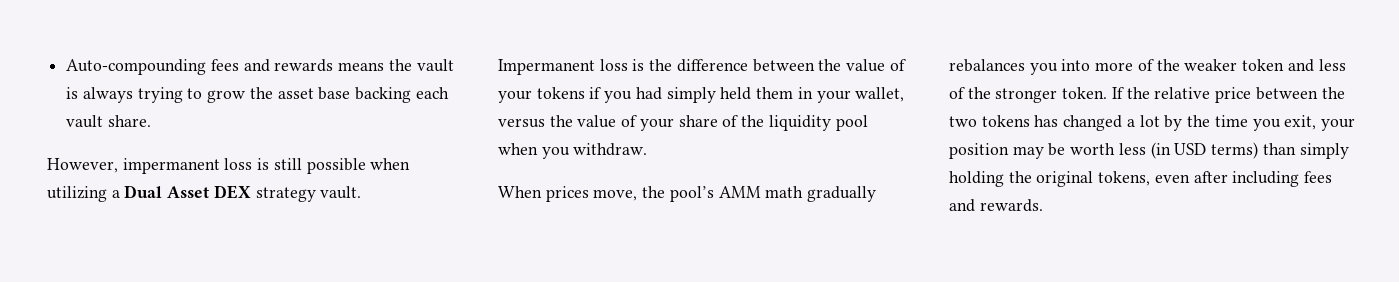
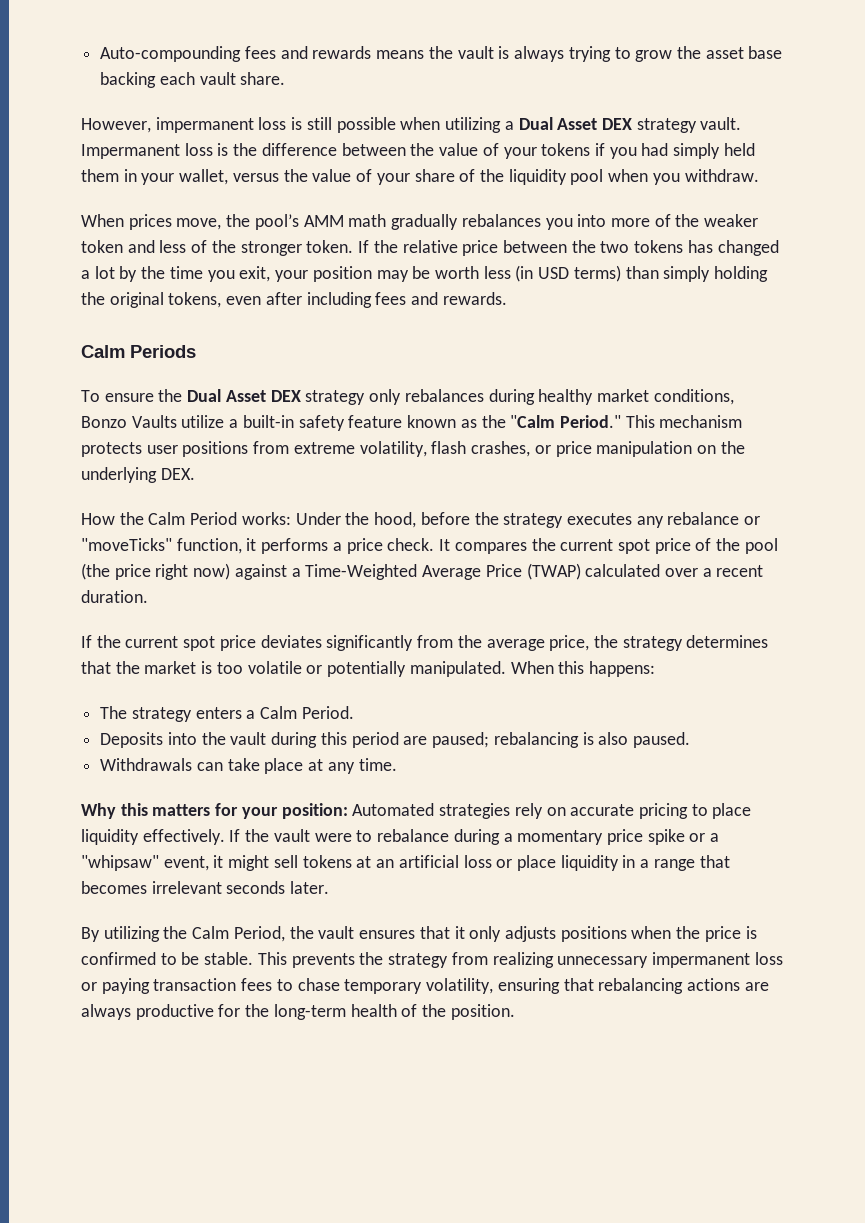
+ Calm Periods
+ To ensure the Dual Asset DEX strategy only rebalances during healthy market conditions, Bonzo Vaults utilize a built-in safety feature known as the "Calm Period." This mechanism protects user positions from extreme volatility, flash crashes, or price manipulation on the underlying DEX.
+ How the Calm Period works: Under the hood, before the strategy executes any rebalance or "moveTicks" function, it performs a price check. It compares the current spot price of the pool (the price right now) against a Time-Weighted Average Price (TWAP) calculated over a recent duration.
+ If the current spot price deviates significantly from the average price, the strategy determines that the market is too volatile or potentially manipulated. When this happens:
+ The strategy enters a Calm Period.
+ Deposits into the vault during this period are paused; rebalancing is also paused.
+ Withdrawals can take place at any time.
+ Why this matters for your position: Automated strategies rely on accurate pricing to place liquidity effectively. If the vault were to rebalance during a momentary price spike or a "whipsaw" event, it might sell tokens at an artificial loss or place liquidity in a range that becomes irrelevant seconds later.
+ By utilizing the Calm Period, the vault ensures that it only adjusts positions when the price is confirmed to be stable. This prevents the strategy from realizing unnecessary impermanent loss or paying transaction fees to chase temporary volatility, ensuring that rebalancing actions are always productive for the long-term health of the position.

